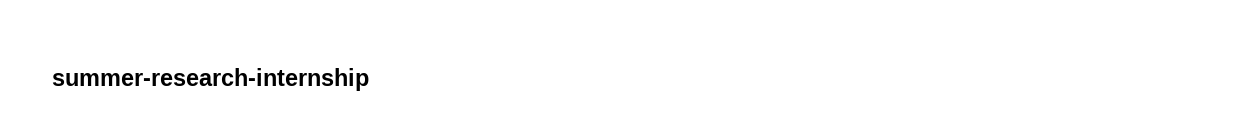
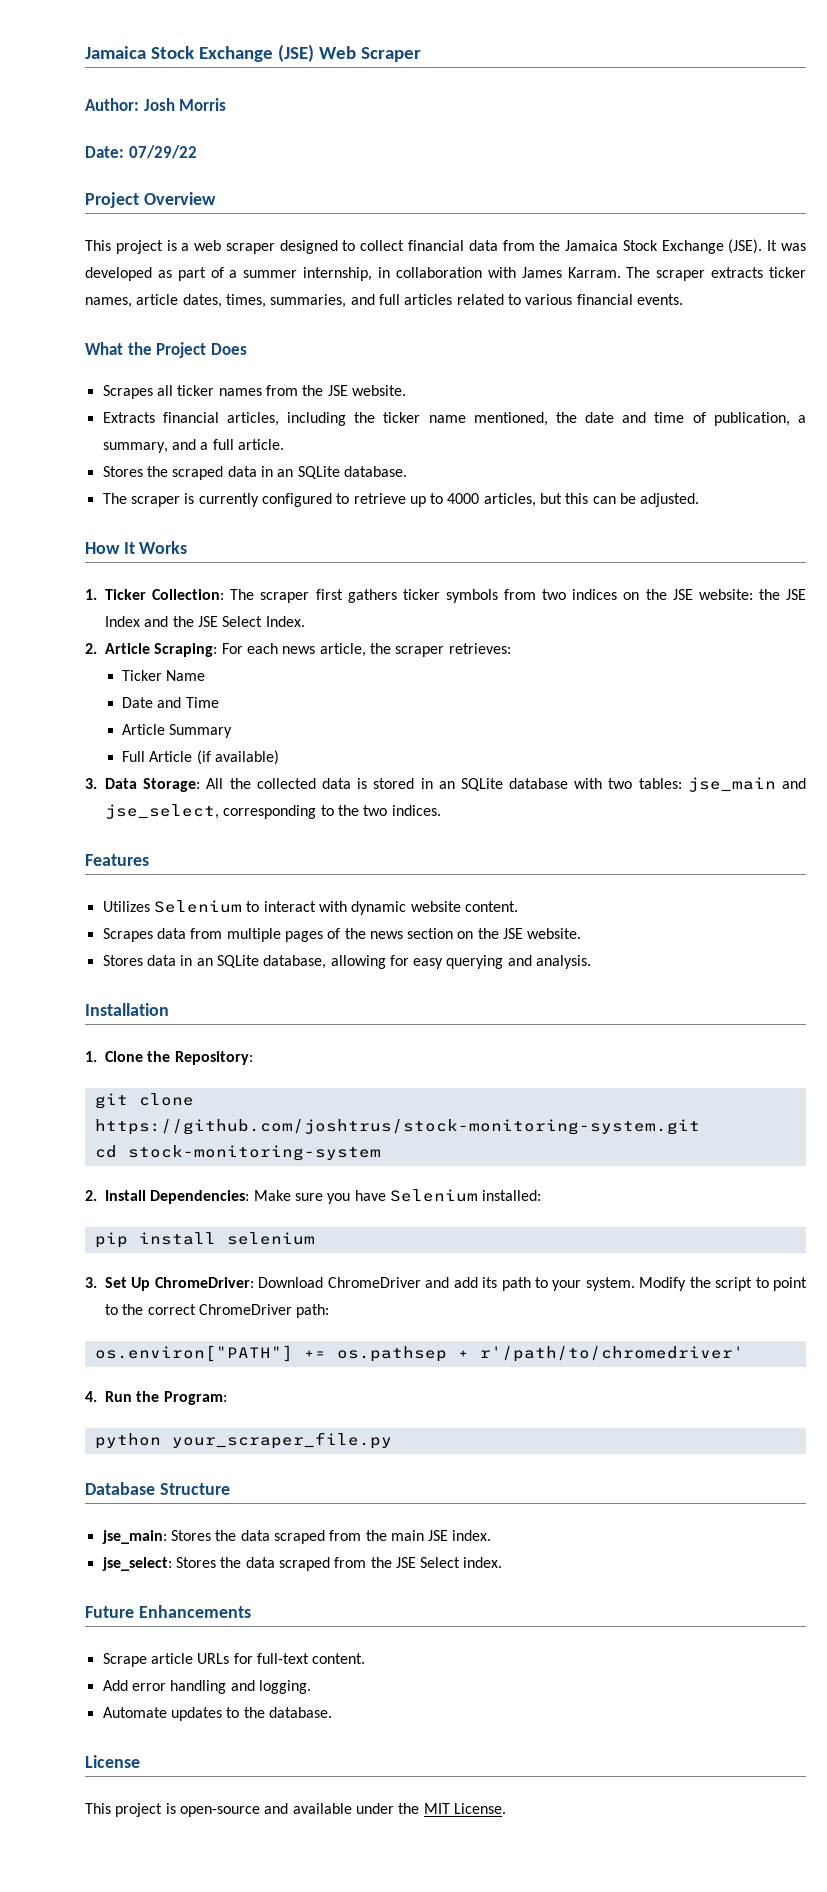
- summer-research-internship
+ Jamaica Stock Exchange (JSE) Web Scraper
+ Author: Josh Morris
+ Date: 07/29/22
+ Project Overview
+ This project is a web scraper designed to collect financial data from the Jamaica Stock Exchange (JSE). It was developed as part of a summer internship, in collaboration with James Karram. The scraper extracts ticker names, article dates, times, summaries, and full articles related to various financial events.
+ What the Project Does
+ Scrapes all ticker names from the JSE website.
+ Extracts financial articles, including the ticker name mentioned, the date and time of publication, a summary, and a full article.
+ Stores the scraped data in an SQLite database.
+ The scraper is currently configured to retrieve up to 4000 articles, but this can be adjusted.
+ How It Works
+ 1. Ticker Collection: The scraper first gathers ticker symbols from two indices on the JSE website: the JSE Index and the JSE Select Index.
+ 2. Article Scraping: For each news article, the scraper retrieves:
+ Ticker Name
+ Date and Time
+ Article Summary
+ Full Article (if available)
+ 3. Data Storage: All the collected data is stored in an SQLite database with two tables: jse_main and jse_select, corresponding to the two indices.
+ Features
+ Utilizes Selenium to interact with dynamic website content.
+ Scrapes data from multiple pages of the news section on the JSE website.
+ Stores data in an SQLite database, allowing for easy querying and analysis.
+ Installation
+ 1. Clone the Repository:
+ git clone https://github.com/joshtrus/stock-monitoring-system.git
+ cd stock-monitoring-system
+ 2. Install Dependencies: Make sure you have Selenium installed:
+ pip install selenium
+ 3. Set Up ChromeDriver: Download ChromeDriver and add its path to your system. Modify the script to point to the correct ChromeDriver path:
+ os.environ["PATH"] += os.pathsep + r'/path/to/chromedriver'
+ 4. Run the Program:
+ python your_scraper_file.py
+ Database Structure
+ jse_main: Stores the data scraped from the main JSE index.
+ jse_select: Stores the data scraped from the JSE Select index.
+ Future Enhancements
+ Scrape article URLs for full-text content.
+ Add error handling and logging.
+ Automate updates to the database.
+ License
+ This project is open-source and available under the MIT License.

